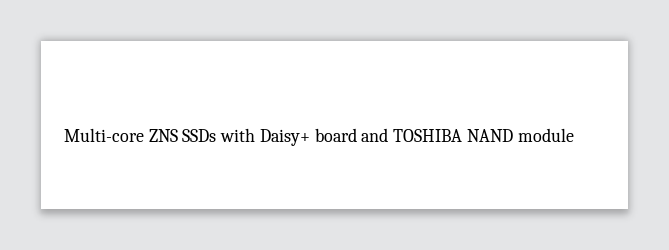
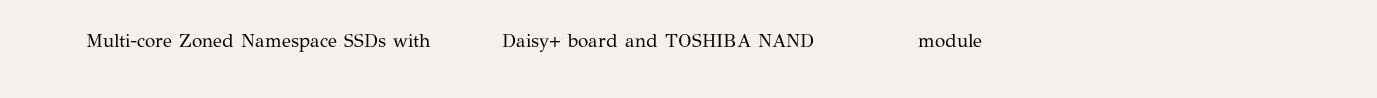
- Multi-core ZNS SSDs with Daisy+ board and TOSHIBA NAND module
+ Multi-core Zoned Namespace SSDs with Daisy+ board and TOSHIBA NAND module

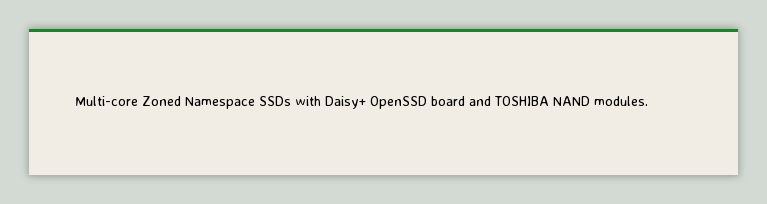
- Multi-core Zoned Namespace SSDs with Daisy+ board and TOSHIBA NAND module
+ Multi-core Zoned Namespace SSDs with Daisy+ OpenSSD board and TOSHIBA NAND modules.

